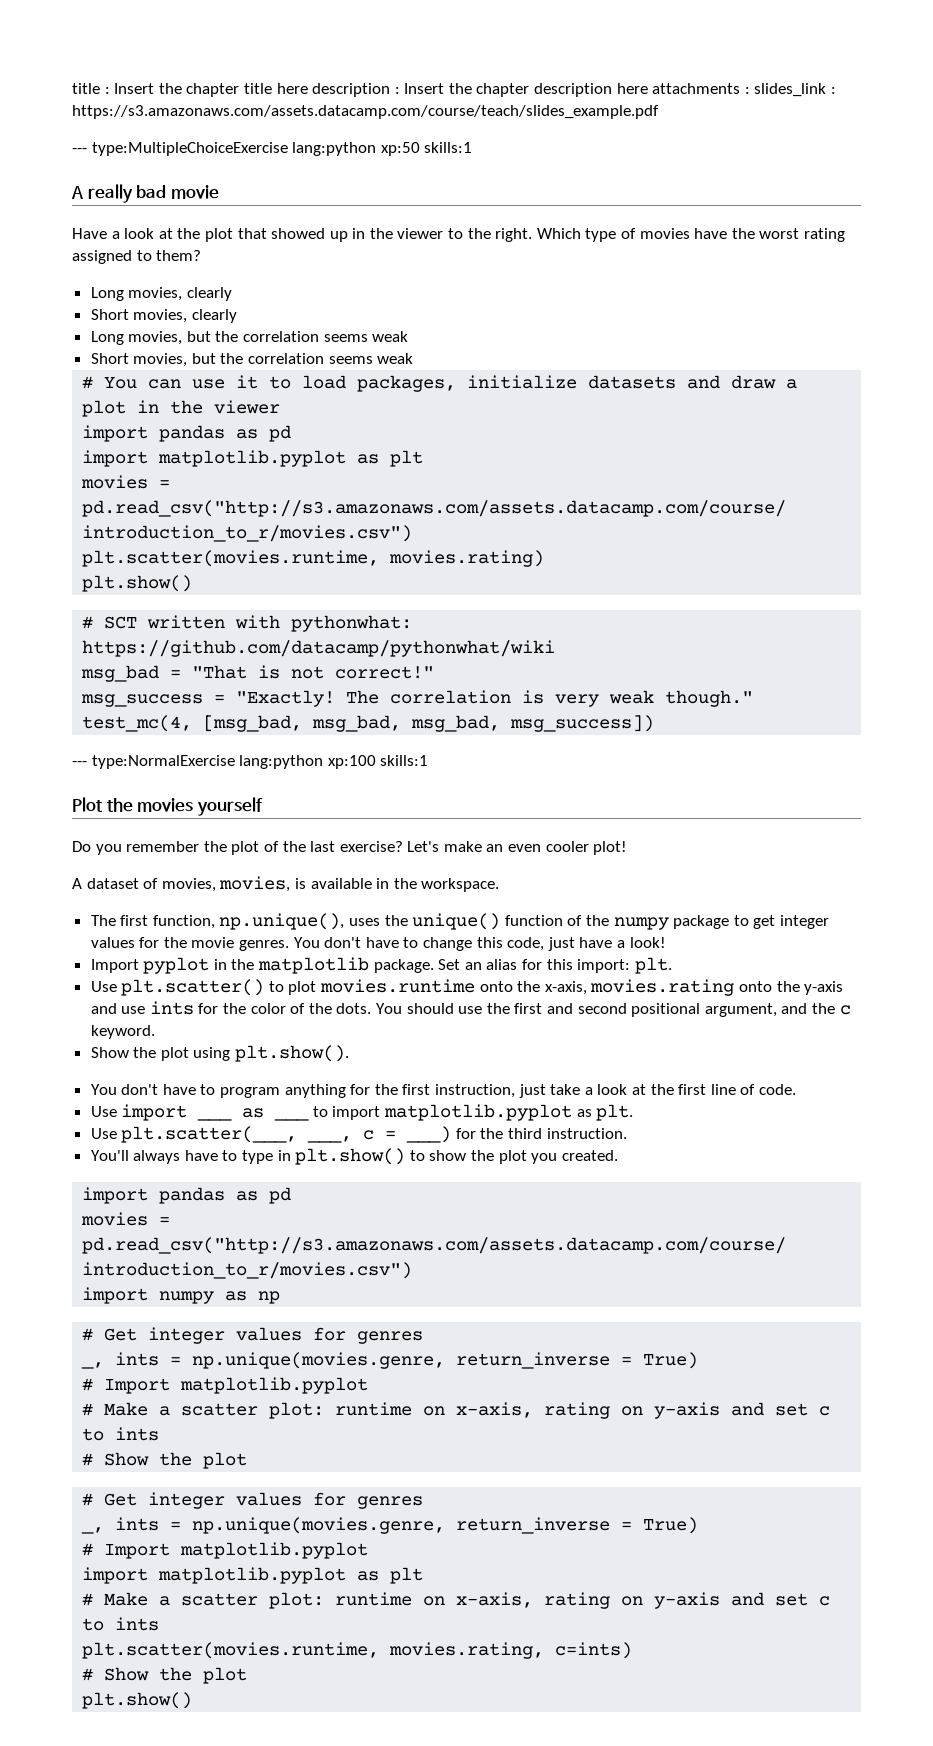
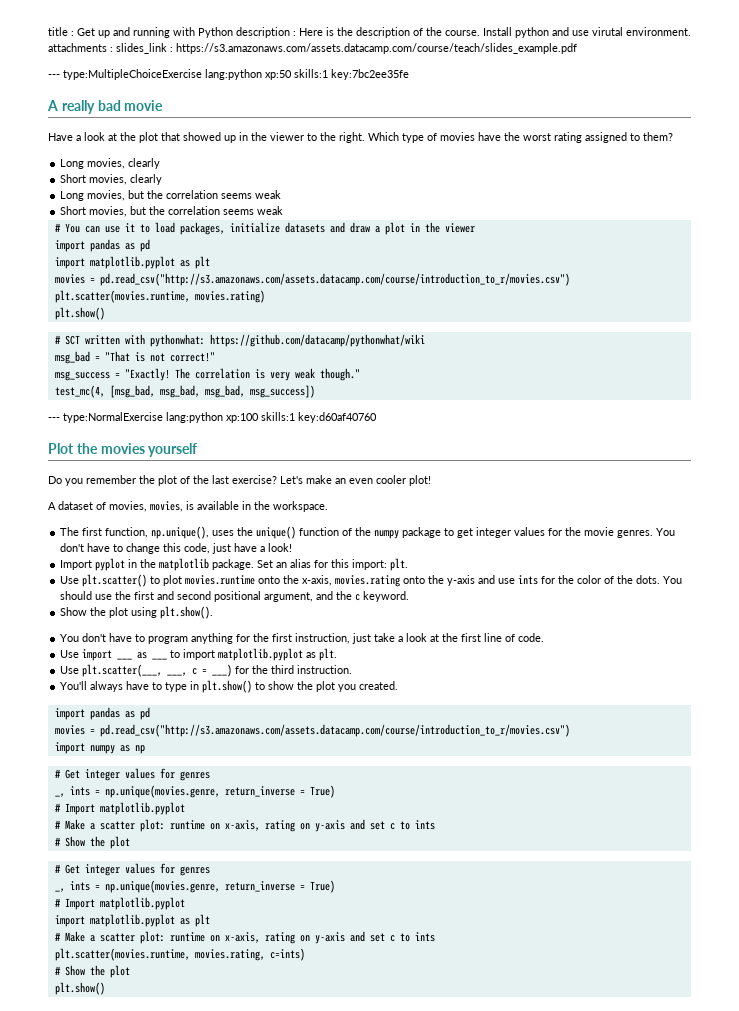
- title : Insert the chapter title here description : Insert the chapter description here attachments : slides_link : https://s3.amazonaws.com/assets.datacamp.com/course/teach/slides_example.pdf
+ title : Get up and running with Python description : Here is the description of the course. Install python and use virutal environment. attachments : slides_link : https://s3.amazonaws.com/assets.datacamp.com/course/teach/slides_example.pdf
- --- type:MultipleChoiceExercise lang:python xp:50 skills:1
+ --- type:MultipleChoiceExercise lang:python xp:50 skills:1 key:7bc2ee35fe
- --- type:NormalExercise lang:python xp:100 skills:1
+ --- type:NormalExercise lang:python xp:100 skills:1 key:d60af40760

